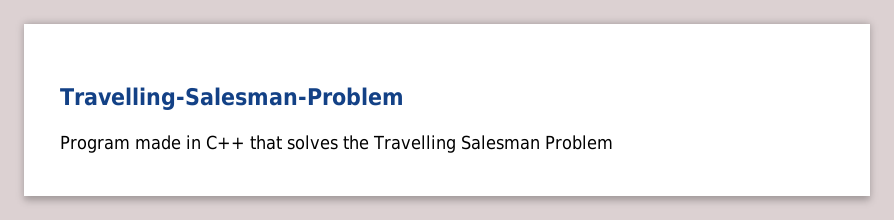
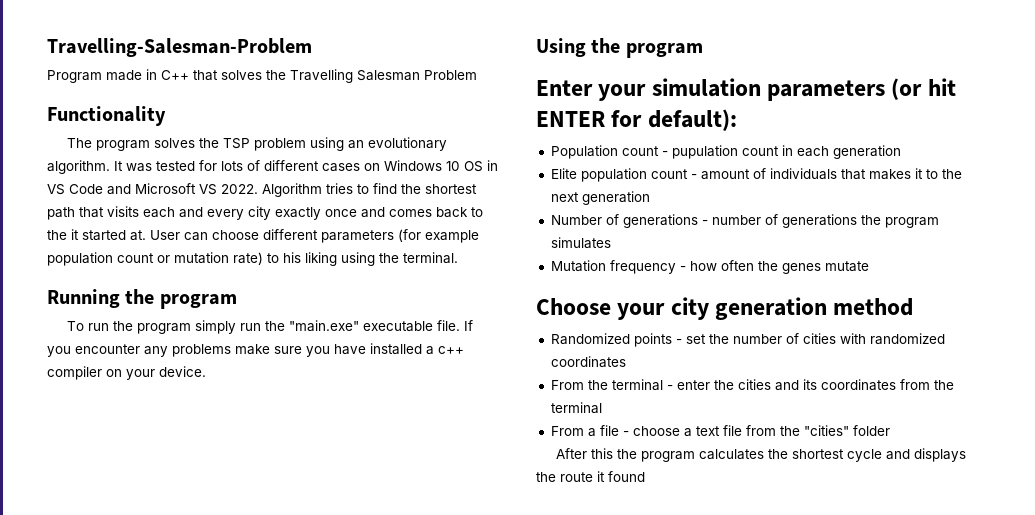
+ Functionality
+ The program solves the TSP problem using an evolutionary algorithm. It was tested for lots of different cases on Windows 10 OS in VS Code and Microsoft VS 2022. Algorithm tries to find the shortest path that visits each and every city exactly once and comes back to the it started at. User can choose different parameters (for example population count or mutation rate) to his liking using the terminal.
+ Running the program
+ To run the program simply run the "main.exe" executable file. If you encounter any problems make sure you have installed a c++ compiler on your device.
+ Using the program
+ Enter your simulation parameters (or hit ENTER for default):
+ Population count - pupulation count in each generation
+ Elite population count - amount of individuals that makes it to the next generation
+ Number of generations - number of generations the program simulates
+ Mutation frequency - how often the genes mutate
+ Choose your city generation method
+ Randomized points - set the number of cities with randomized coordinates
+ From the terminal - enter the cities and its coordinates from the terminal
+ From a file - choose a text file from the "cities" folder
+ After this the program calculates the shortest cycle and displays the route it found

